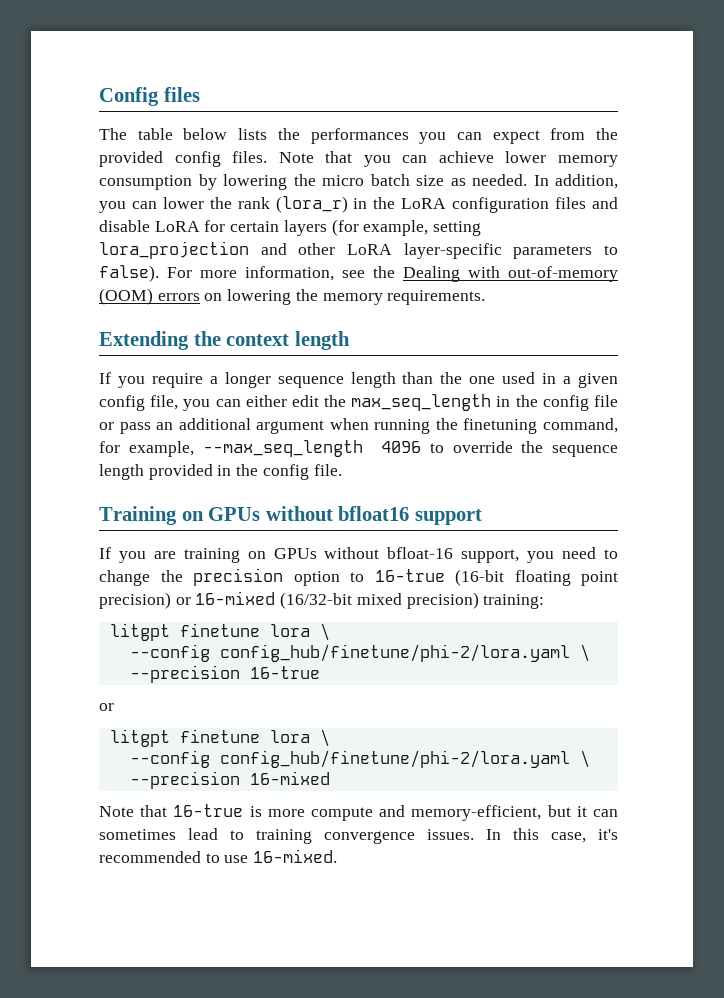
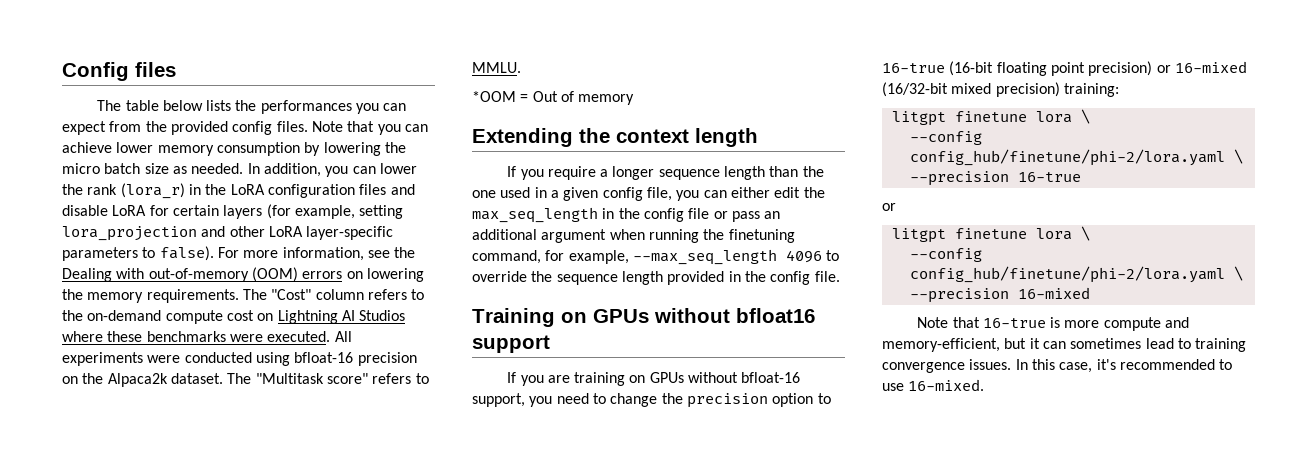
+ The "Cost" column refers to the on-demand compute cost on Lightning AI Studios where these benchmarks were executed. All experiments were conducted using bfloat-16 precision on the Alpaca2k dataset. The "Multitask score" refers to MMLU.
+ *OOM = Out of memory

